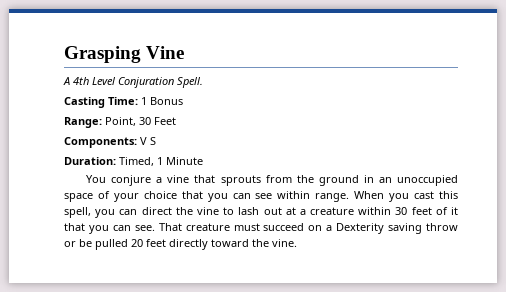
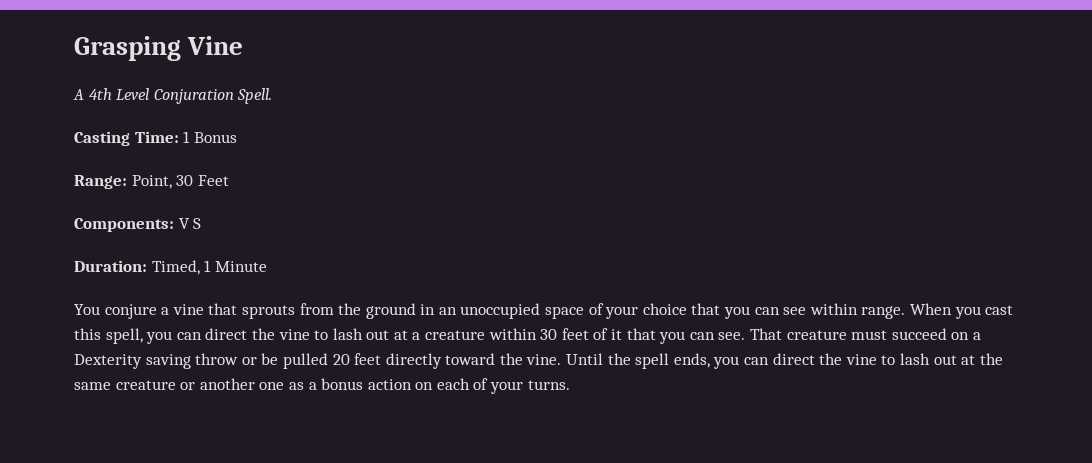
+ Until the spell ends, you can direct the vine to lash out at the same creature or another one as a bonus action on each of your turns.

